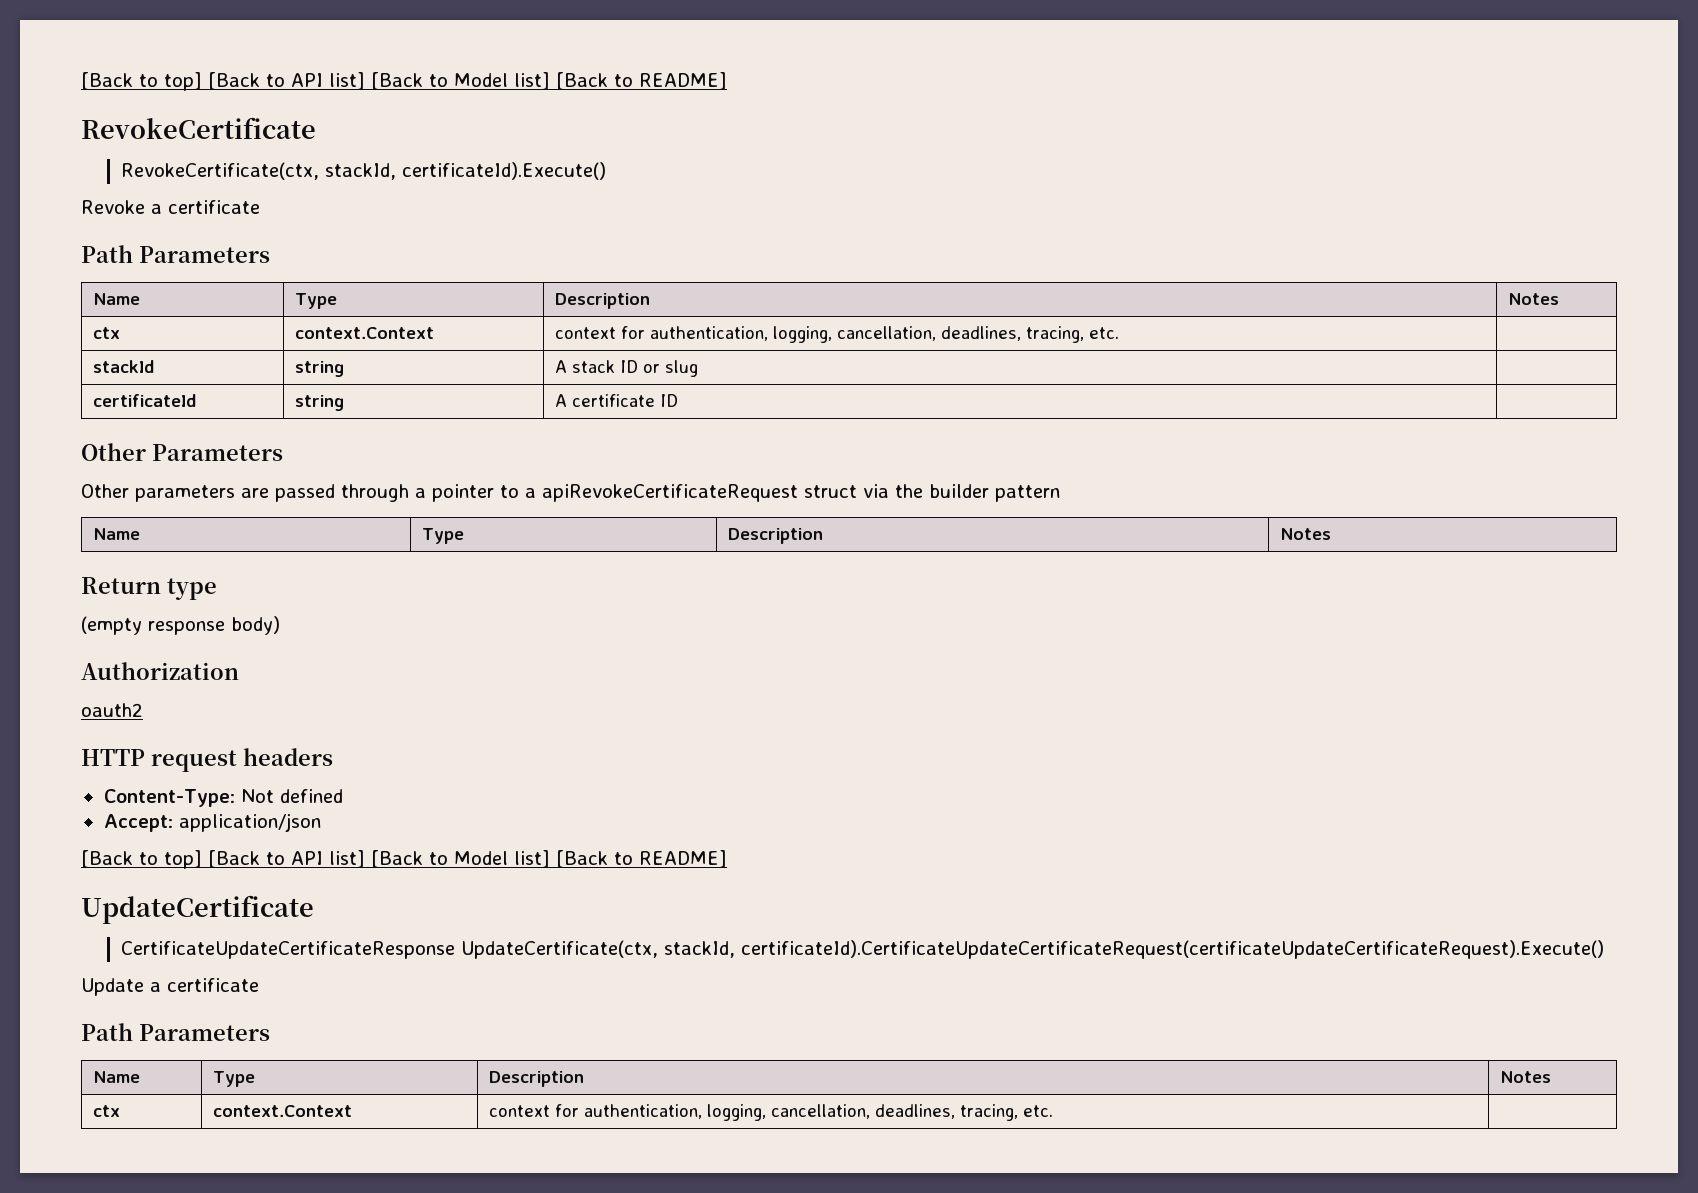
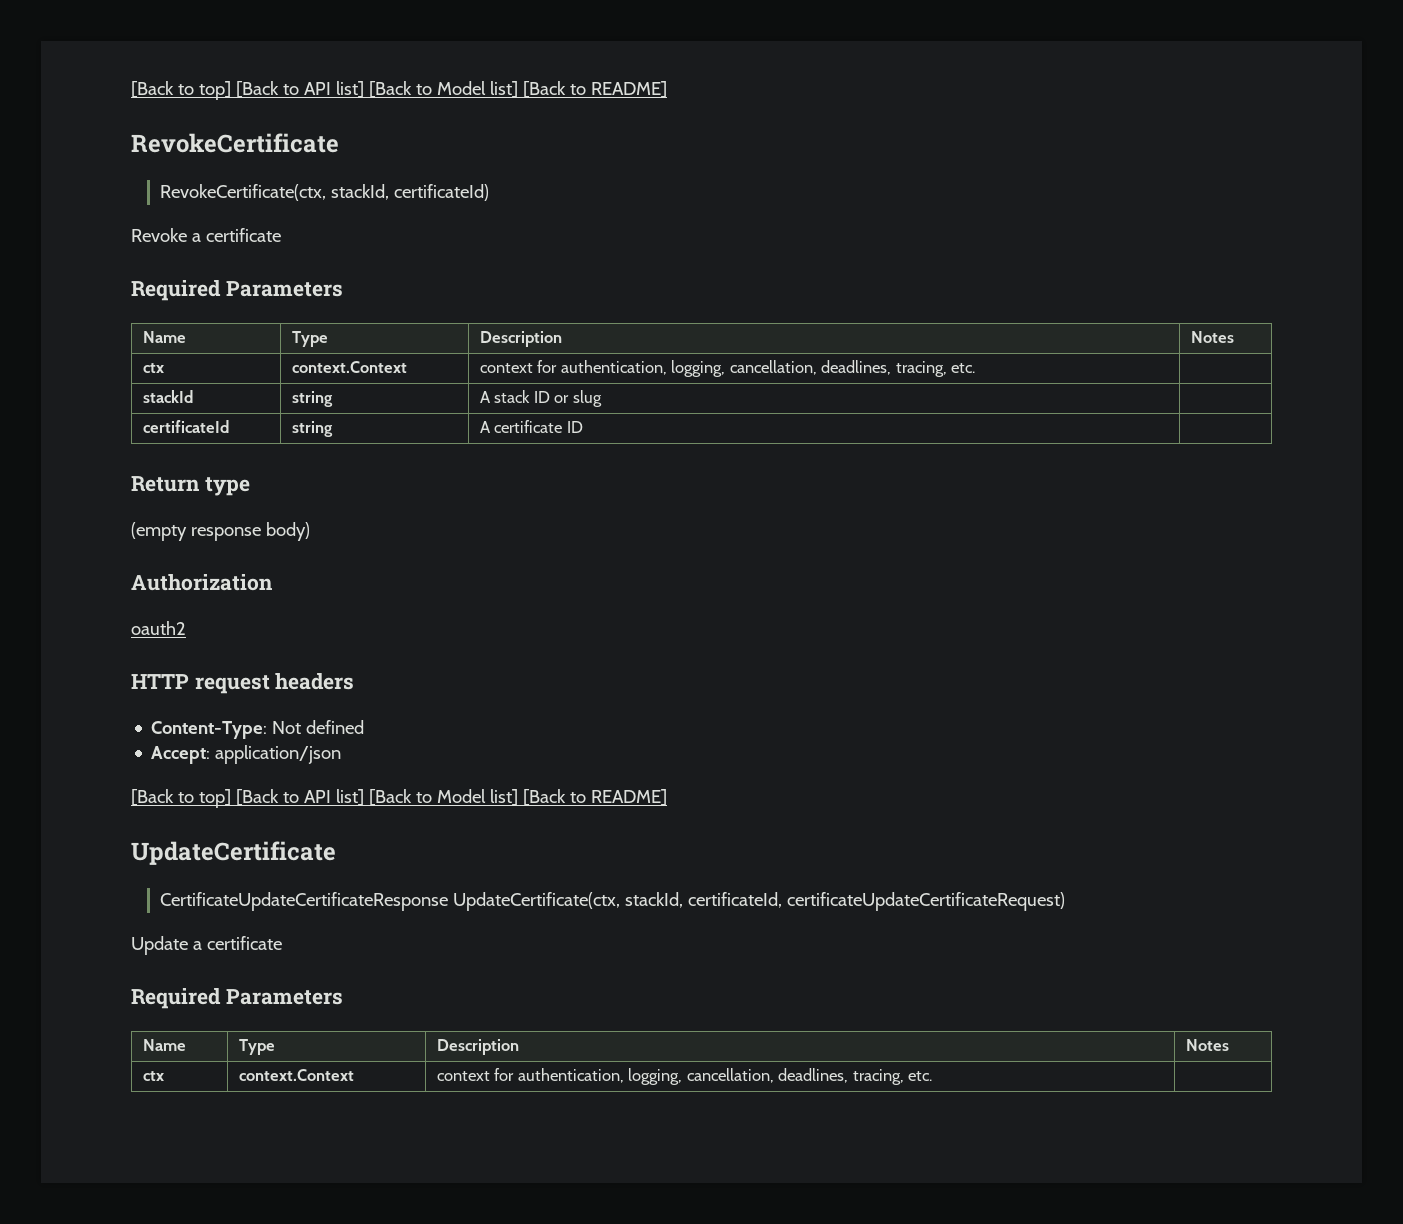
- RevokeCertificate(ctx, stackId, certificateId).Execute()
+ RevokeCertificate(ctx, stackId, certificateId)
  Revoke a certificate
- Path Parameters
+ Required Parameters
- Other Parameters
- Other parameters are passed through a pointer to a apiRevokeCertificateRequest struct via the builder pattern
- Name | Type | Description | Notes
- CertificateUpdateCertificateResponse UpdateCertificate(ctx, stackId, certificateId).CertificateUpdateCertificateRequest(certificateUpdateCertificateRequest).Execute()
+ CertificateUpdateCertificateResponse UpdateCertificate(ctx, stackId, certificateId, certificateUpdateCertificateRequest)
  Update a certificate
- Path Parameters
+ Required Parameters

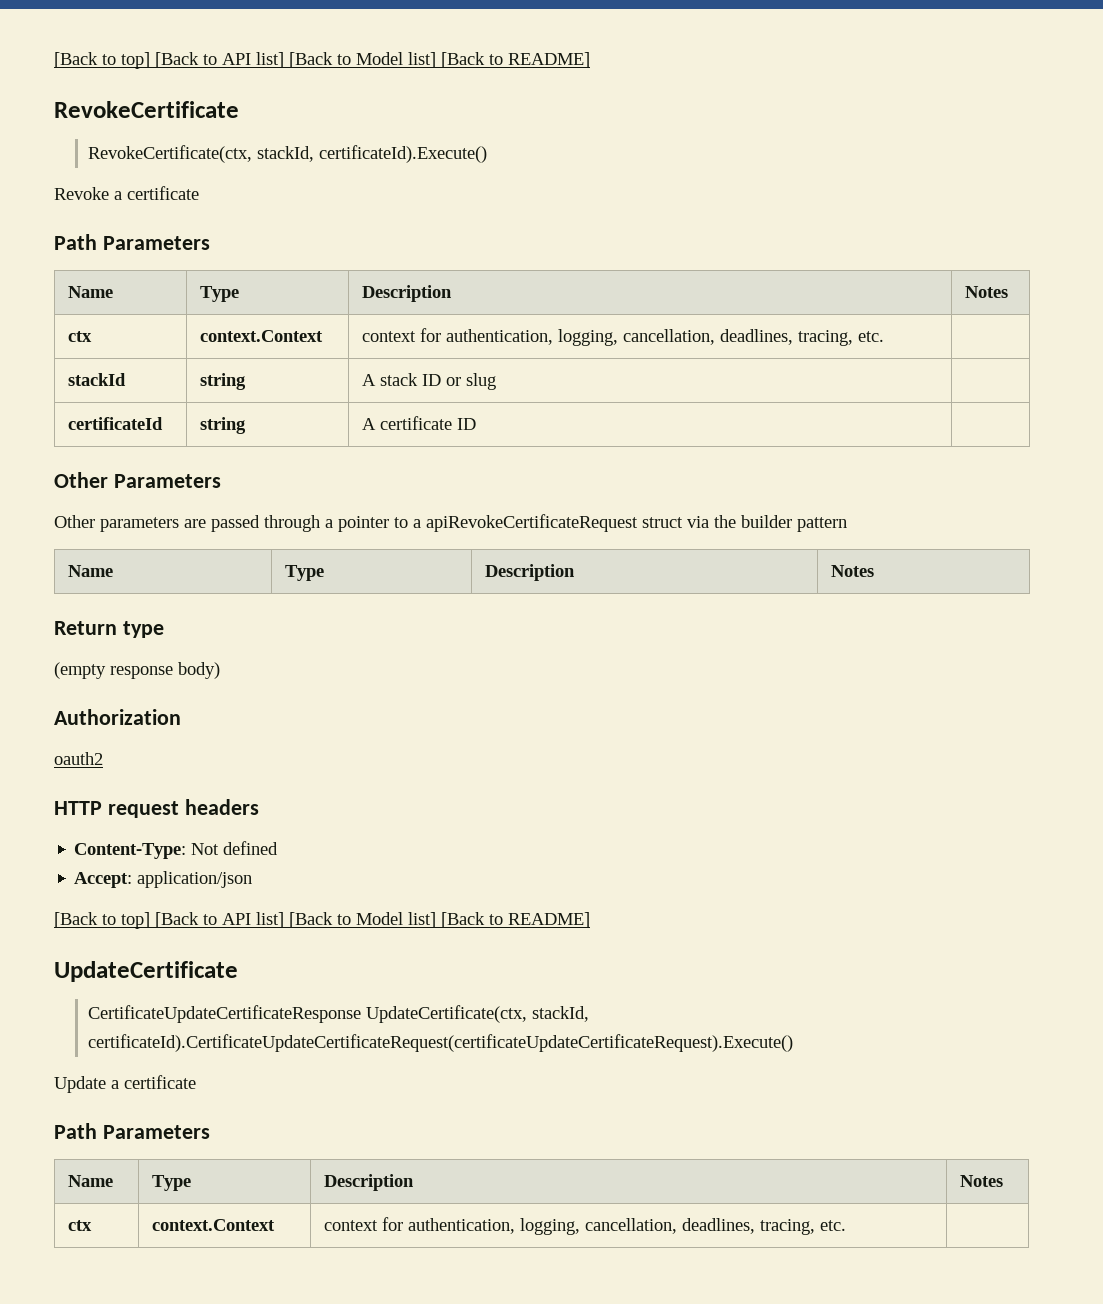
- RevokeCertificate(ctx, stackId, certificateId)
+ RevokeCertificate(ctx, stackId, certificateId).Execute()
  Revoke a certificate
- Required Parameters
+ Path Parameters
+ Other Parameters
+ Other parameters are passed through a pointer to a apiRevokeCertificateRequest struct via the builder pattern
+ Name | Type | Description | Notes
- CertificateUpdateCertificateResponse UpdateCertificate(ctx, stackId, certificateId, certificateUpdateCertificateRequest)
+ CertificateUpdateCertificateResponse UpdateCertificate(ctx, stackId, certificateId).CertificateUpdateCertificateRequest(certificateUpdateCertificateRequest).Execute()
  Update a certificate
- Required Parameters
+ Path Parameters

